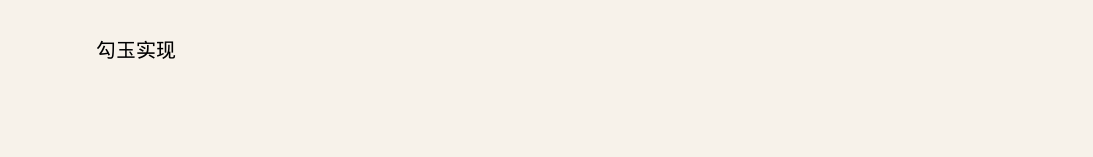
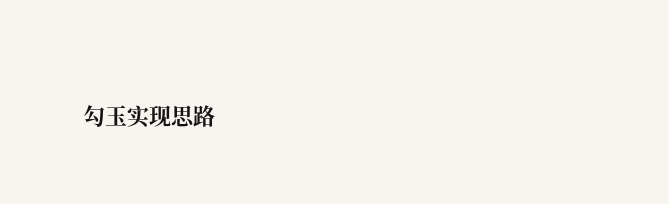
- 勾玉实现
+ 勾玉实现思路

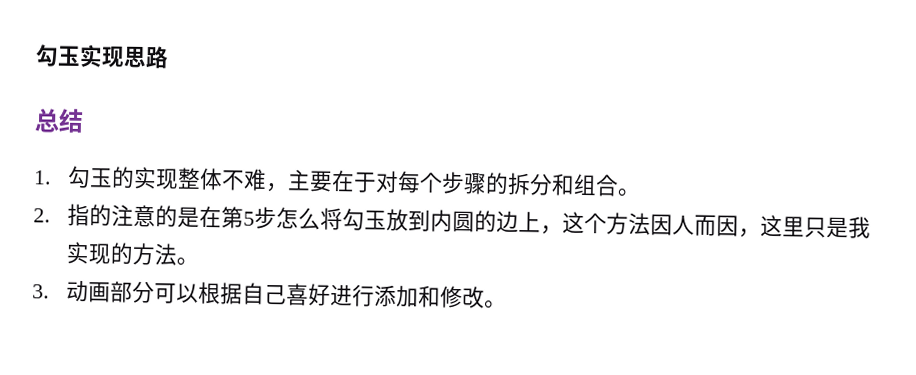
+ 总结
+ 1.勾玉的实现整体不难，主要在于对每个步骤的拆分和组合。
+ 2.指的注意的是在第5步怎么将勾玉放到内圆的边上，这个方法因人而因，这里只是我实现的方法。
+ 3.动画部分可以根据自己喜好进行添加和修改。

